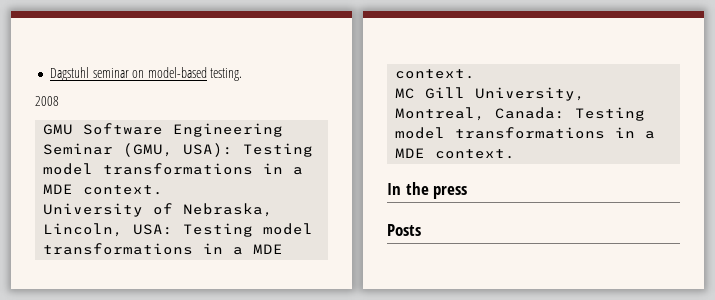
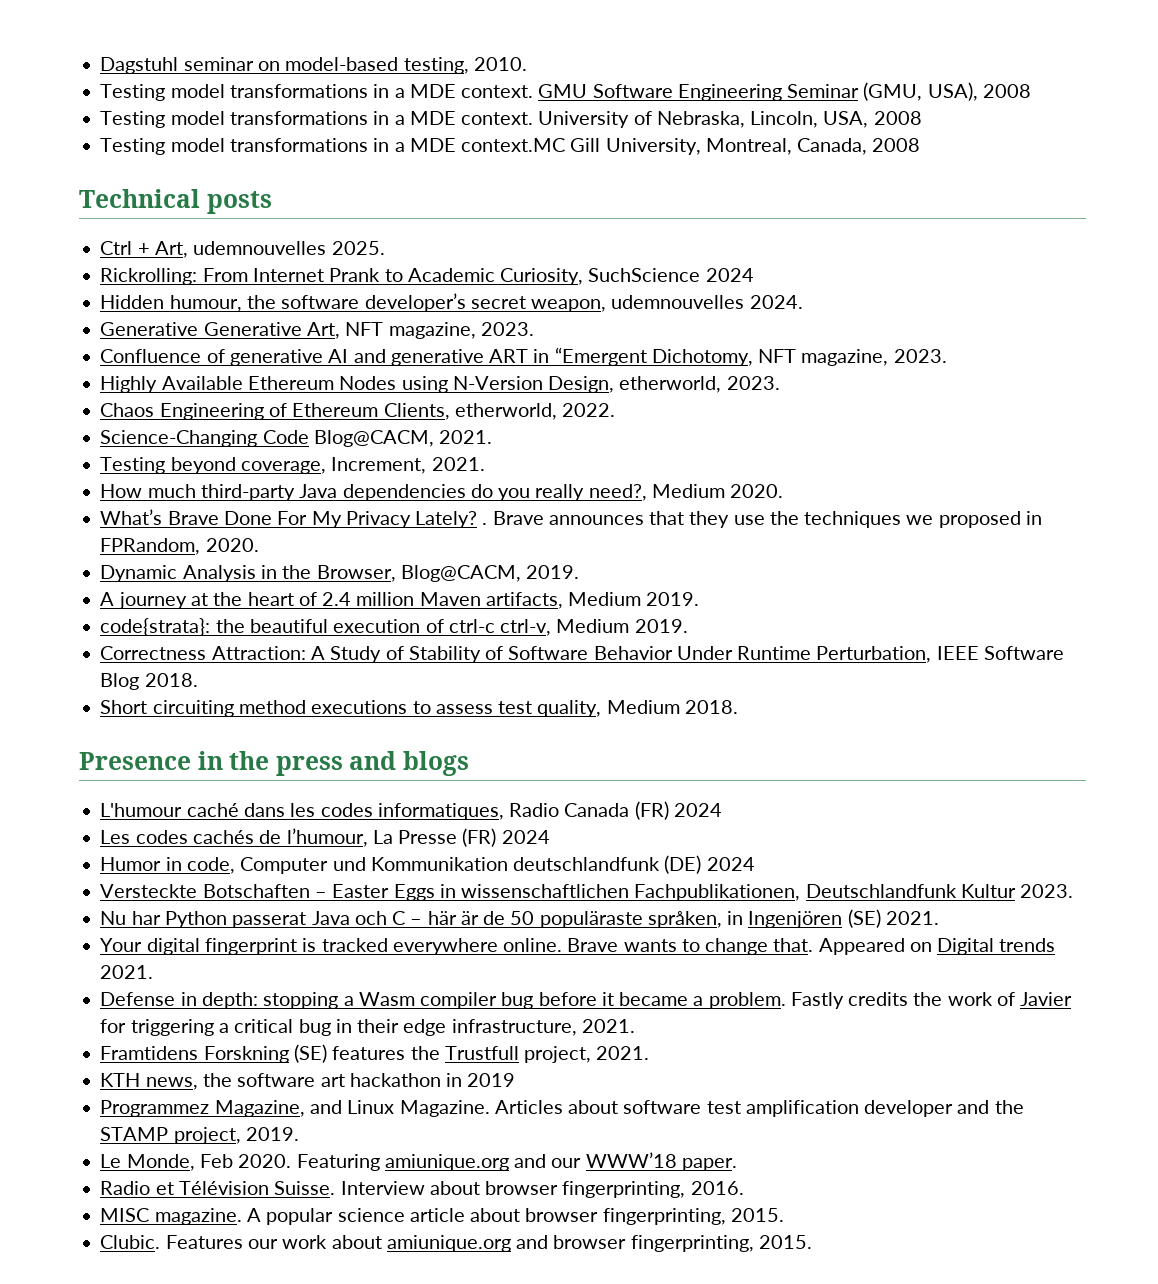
- Dagstuhl seminar on model-based testing.
- 2008
- GMU Software Engineering Seminar (GMU, USA): Testing model transformations in a MDE context.
- University of Nebraska, Lincoln, USA: Testing model transformations in a MDE context.
- MC Gill University, Montreal, Canada: Testing model transformations in a MDE context.
- In the press
- Posts
+ Dagstuhl seminar on model-based testing, 2010.
+ Testing model transformations in a MDE context. GMU Software Engineering Seminar (GMU, USA), 2008
+ Testing model transformations in a MDE context. University of Nebraska, Lincoln, USA, 2008
+ Testing model transformations in a MDE context.MC Gill University, Montreal, Canada, 2008
+ Technical posts
+ Ctrl + Art, udemnouvelles 2025.
+ Rickrolling: From Internet Prank to Academic Curiosity, SuchScience 2024
+ Hidden humour, the software developer’s secret weapon, udemnouvelles 2024.
+ Generative Generative Art, NFT magazine, 2023.
+ Confluence of generative AI and generative ART in “Emergent Dichotomy, NFT magazine, 2023.
+ Highly Available Ethereum Nodes using N-Version Design, etherworld, 2023.
+ Chaos Engineering of Ethereum Clients, etherworld, 2022.
+ Science-Changing Code Blog@CACM, 2021.
+ Testing beyond coverage, Increment, 2021.
+ How much third-party Java dependencies do you really need?, Medium 2020.
+ What’s Brave Done For My Privacy Lately? . Brave announces that they use the techniques we proposed in FPRandom, 2020.
+ Dynamic Analysis in the Browser, Blog@CACM, 2019.
+ A journey at the heart of 2.4 million Maven artifacts, Medium 2019.
+ code{strata}: the beautiful execution of ctrl-c ctrl-v, Medium 2019.
+ Correctness Attraction: A Study of Stability of Software Behavior Under Runtime Perturbation, IEEE Software Blog 2018.
+ Short circuiting method executions to assess test quality, Medium 2018.
+ Presence in the press and blogs
+ L'humour caché dans les codes informatiques, Radio Canada (FR) 2024
+ Les codes cachés de l’humour, La Presse (FR) 2024
+ Humor in code, Computer und Kommunikation deutschlandfunk (DE) 2024
+ Versteckte Botschaften – Easter Eggs in wissenschaftlichen Fachpublikationen, Deutschlandfunk Kultur 2023.
+ Nu har Python passerat Java och C – här är de 50 populäraste språken, in Ingenjören (SE) 2021.
+ Your digital fingerprint is tracked everywhere online. Brave wants to change that. Appeared on Digital trends 2021.
+ Defense in depth: stopping a Wasm compiler bug before it became a problem. Fastly credits the work of Javier for triggering a critical bug in their edge infrastructure, 2021.
+ Framtidens Forskning (SE) features the Trustfull project, 2021.
+ KTH news, the software art hackathon in 2019
+ Programmez Magazine, and Linux Magazine. Articles about software test amplification developer and the STAMP project, 2019.
+ Le Monde, Feb 2020. Featuring amiunique.org and our WWW’18 paper.
+ Radio et Télévision Suisse. Interview about browser fingerprinting, 2016.
+ MISC magazine. A popular science article about browser fingerprinting, 2015.
+ Clubic. Features our work about amiunique.org and browser fingerprinting, 2015.

